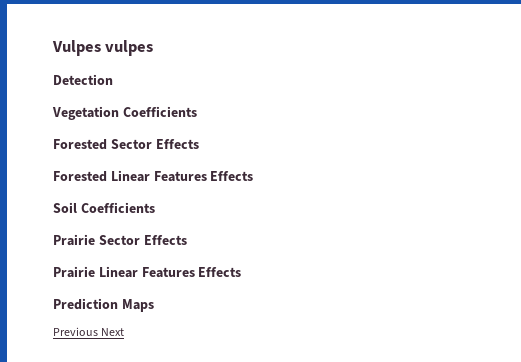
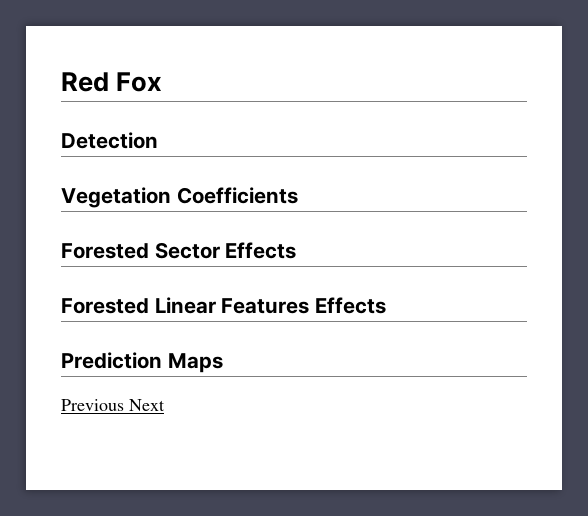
- Vulpes vulpes
+ Red Fox
- Soil Coefficients
- Prairie Sector Effects
- Prairie Linear Features Effects

